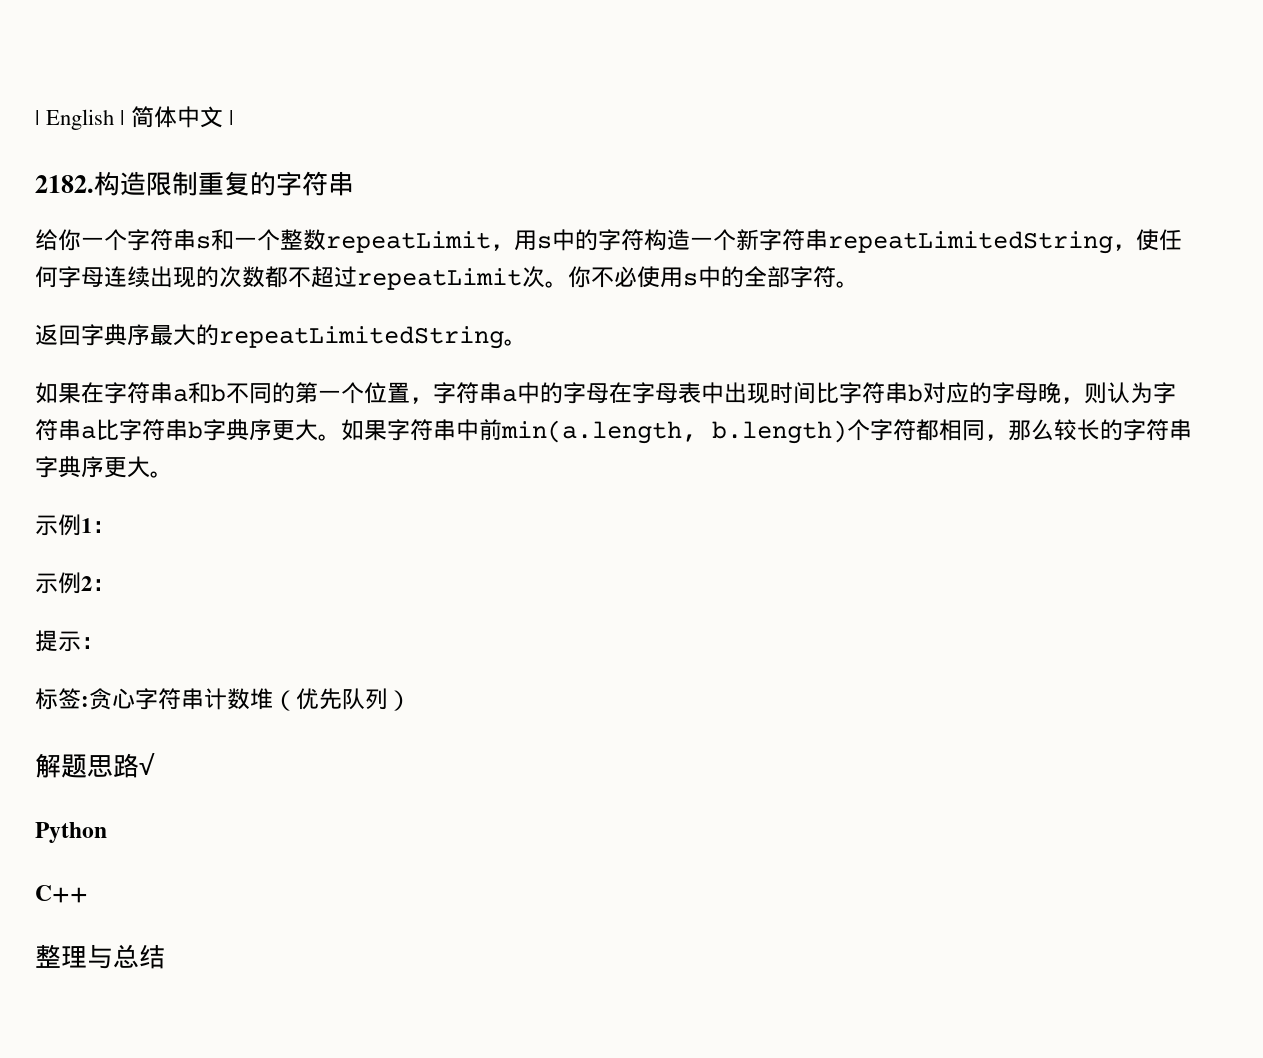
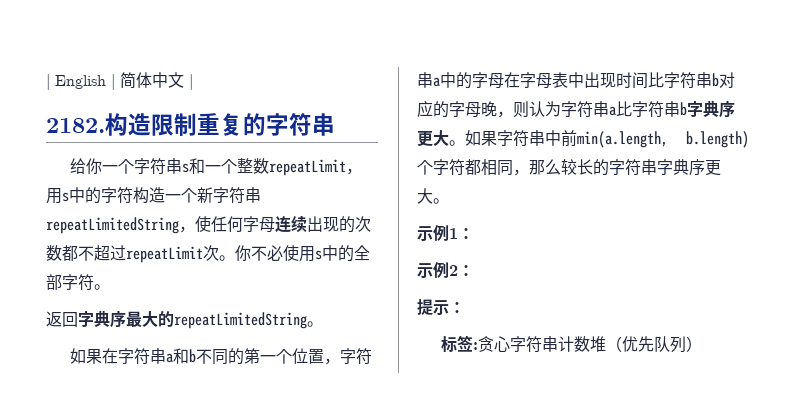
- 解题思路√
- Python
- C++
- 整理与总结

